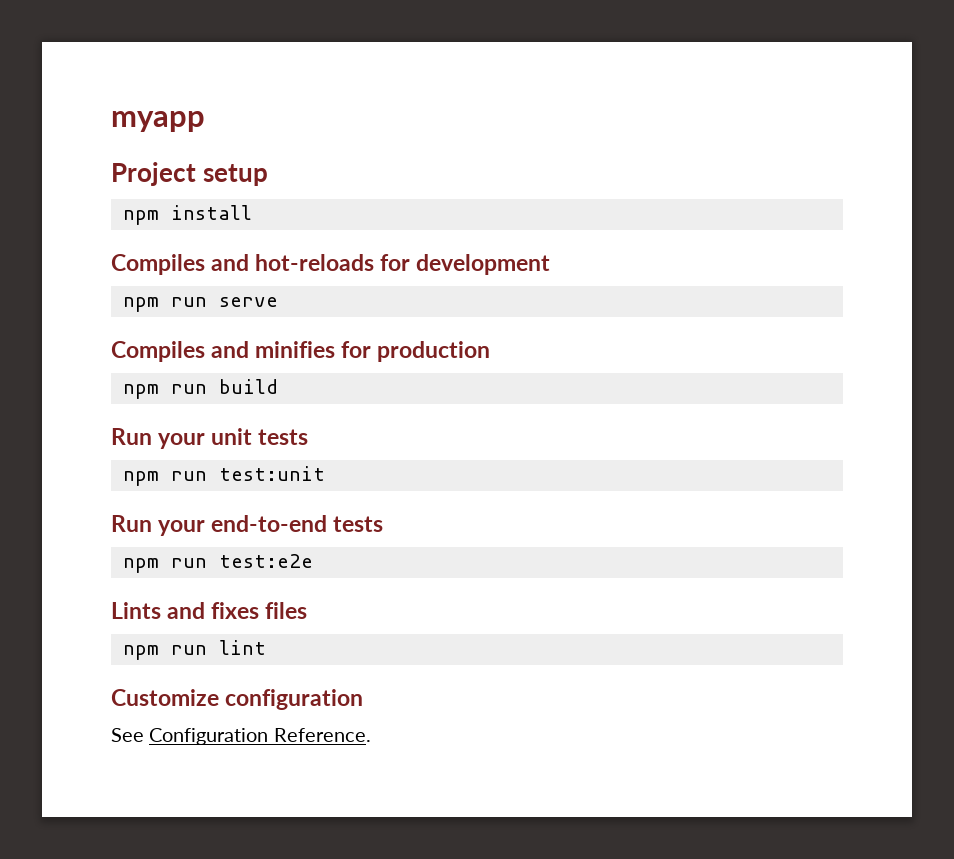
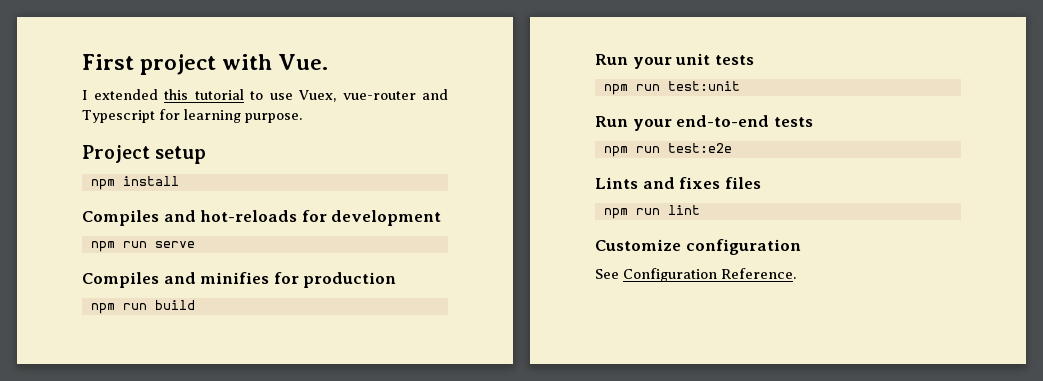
- myapp
+ First project with Vue.
+ I extended this tutorial to use Vuex, vue-router and Typescript for learning purpose.

